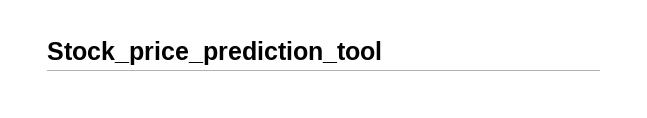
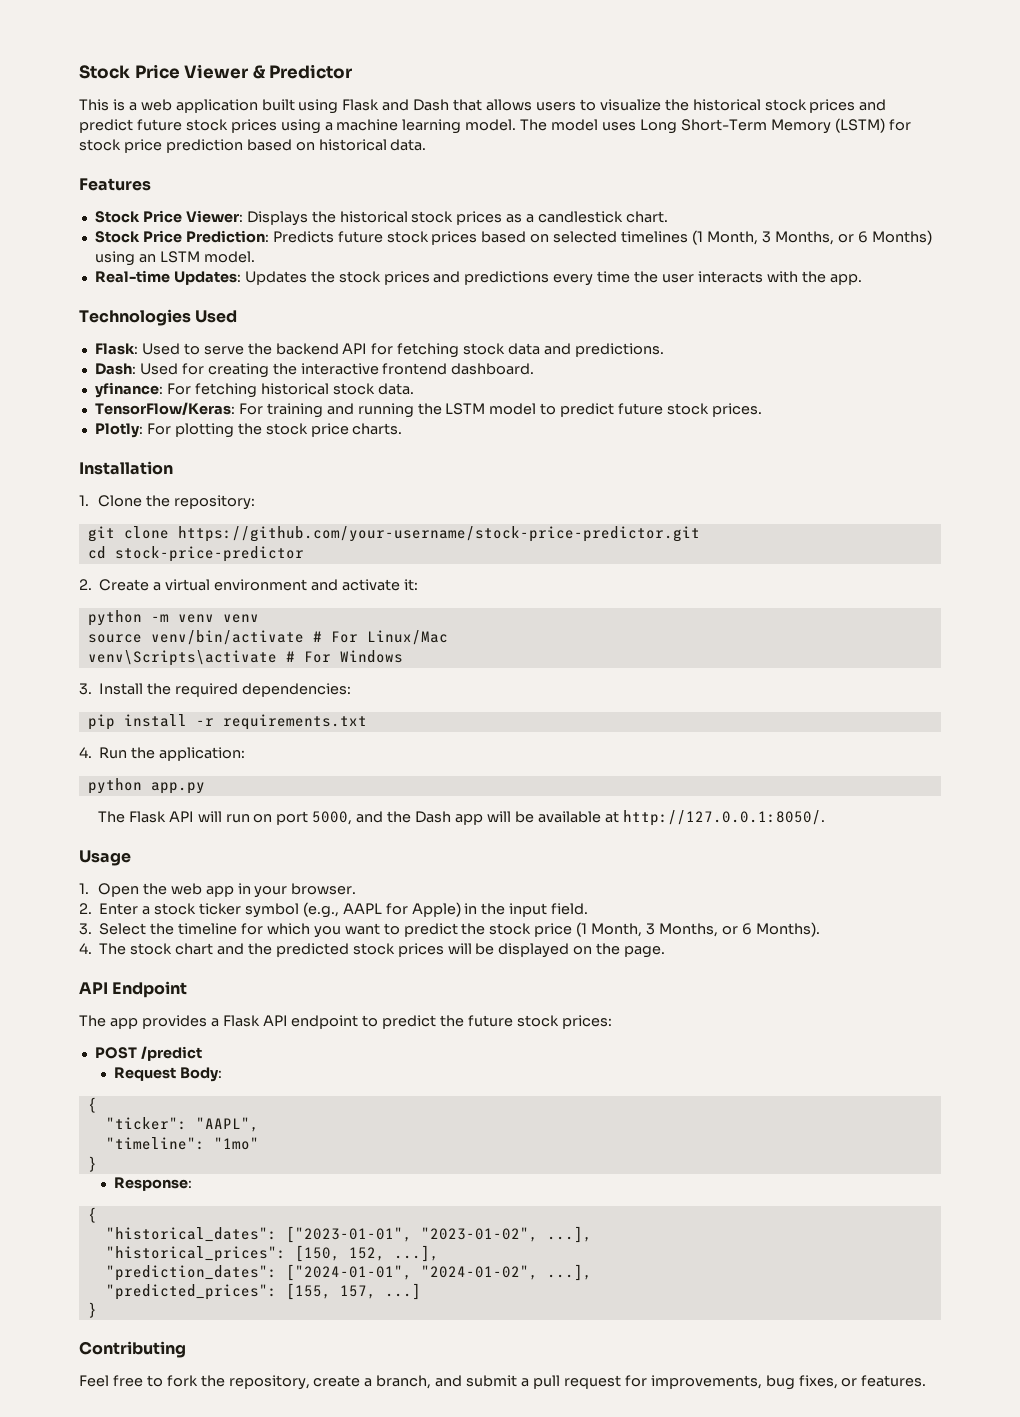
- Stock_price_prediction_tool
+ Stock Price Viewer & Predictor
+ This is a web application built using Flask and Dash that allows users to visualize the historical stock prices and predict future stock prices using a machine learning model. The model uses Long Short-Term Memory (LSTM) for stock price prediction based on historical data.
+ Features
+ Stock Price Viewer: Displays the historical stock prices as a candlestick chart.
+ Stock Price Prediction: Predicts future stock prices based on selected timelines (1 Month, 3 Months, or 6 Months) using an LSTM model.
+ Real-time Updates: Updates the stock prices and predictions every time the user interacts with the app.
+ Technologies Used
+ Flask: Used to serve the backend API for fetching stock data and predictions.
+ Dash: Used for creating the interactive frontend dashboard.
+ yfinance: For fetching historical stock data.
+ TensorFlow/Keras: For training and running the LSTM model to predict future stock prices.
+ Plotly: For plotting the stock price charts.
+ Installation
+ 1. Clone the repository:
+ git clone https://github.com/your-username/stock-price-predictor.git
+ cd stock-price-predictor
+ 2. Create a virtual environment and activate it:
+ python -m venv venv
+ source venv/bin/activate # For Linux/Mac
+ venv\Scripts\activate # For Windows
+ 3. Install the required dependencies:
+ pip install -r requirements.txt
+ 4. Run the application:
+ python app.py
+ The Flask API will run on port 5000, and the Dash app will be available at http://127.0.0.1:8050/.
+ Usage
+ 1. Open the web app in your browser.
+ 2. Enter a stock ticker symbol (e.g., AAPL for Apple) in the input field.
+ 3. Select the timeline for which you want to predict the stock price (1 Month, 3 Months, or 6 Months).
+ 4. The stock chart and the predicted stock prices will be displayed on the page.
+ API Endpoint
+ The app provides a Flask API endpoint to predict the future stock prices:
+ POST /predict
+ Request Body:
+ {
+ "ticker": "AAPL",
+ "timeline": "1mo"
+ }
+ Response:
+ {
+ "historical_dates": ["2023-01-01", "2023-01-02", ...],
+ "historical_prices": [150, 152, ...],
+ "prediction_dates": ["2024-01-01", "2024-01-02", ...],
+ "predicted_prices": [155, 157, ...]
+ }
+ Contributing
+ Feel free to fork the repository, create a branch, and submit a pull request for improvements, bug fixes, or features.

